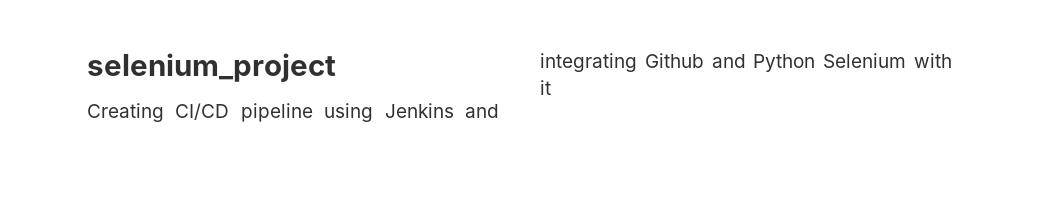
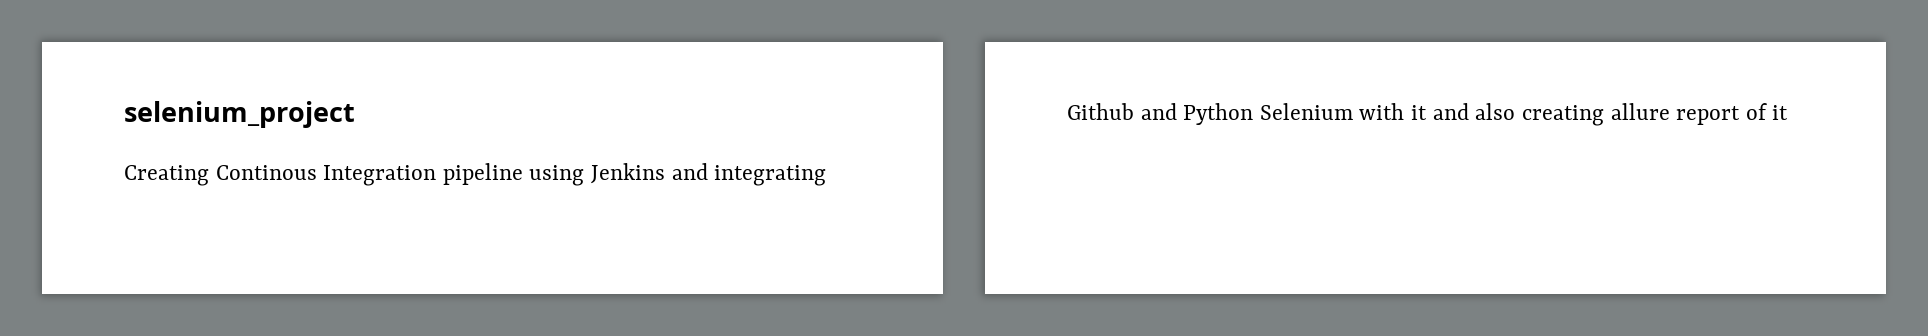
- Creating CI/CD pipeline using Jenkins and integrating Github and Python Selenium with it
+ Creating Continous Integration pipeline using Jenkins and integrating Github and Python Selenium with it and also creating allure report of it

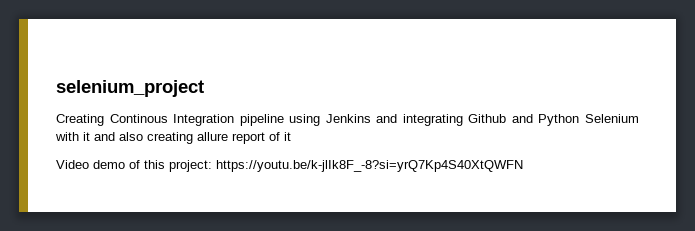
+ Video demo of this project: https://youtu.be/k-jlIk8F_-8?si=yrQ7Kp4S40XtQWFN

